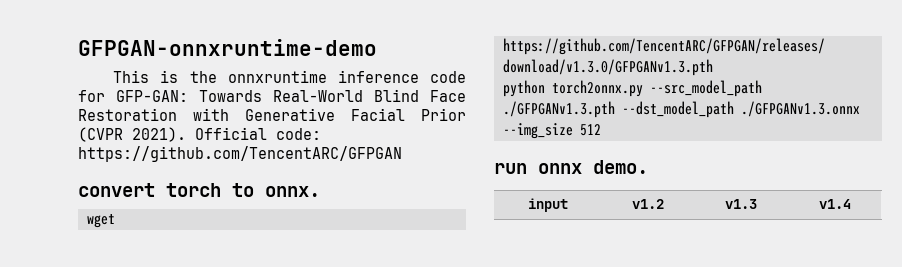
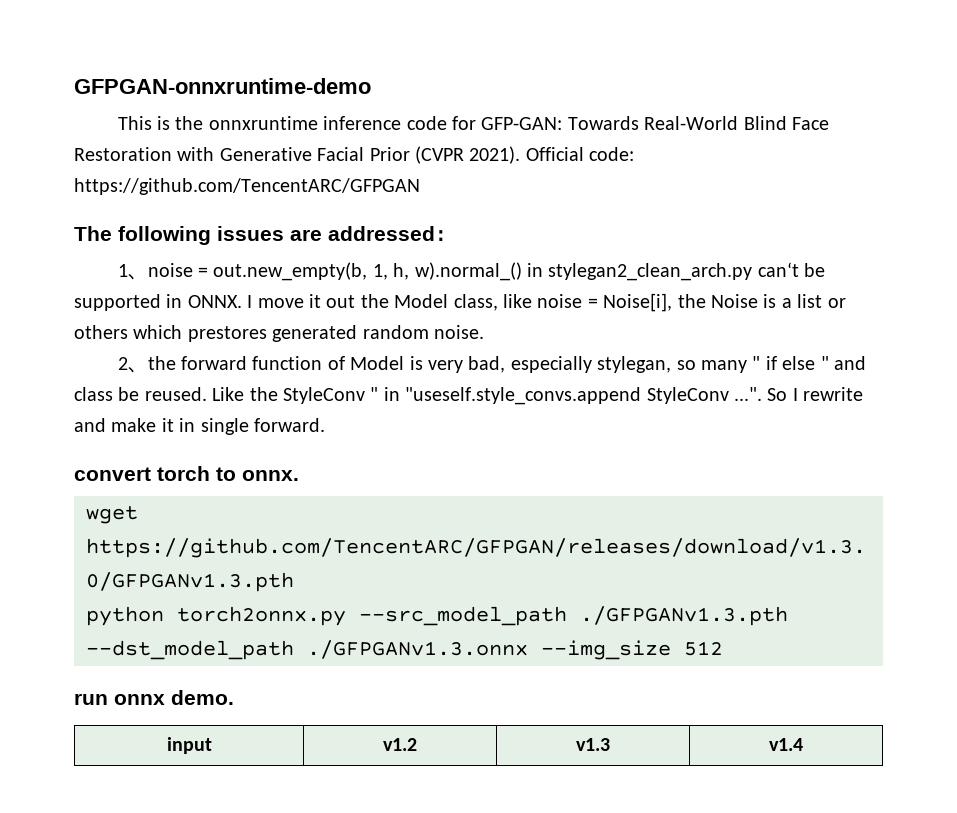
+ The following issues are addressed：
+ 1、noise = out.new_empty(b, 1, h, w).normal_() in stylegan2_clean_arch.py can‘t be supported in ONNX. I move it out the Model class, like noise = Noise[i], the Noise is a list or others which prestores generated random noise.
+ 2、the forward function of Model is very bad, especially stylegan, so many " if else " and class be reused. Like the StyleConv " in "useself.style_convs.append StyleConv ...". So I rewrite and make it in single forward.

